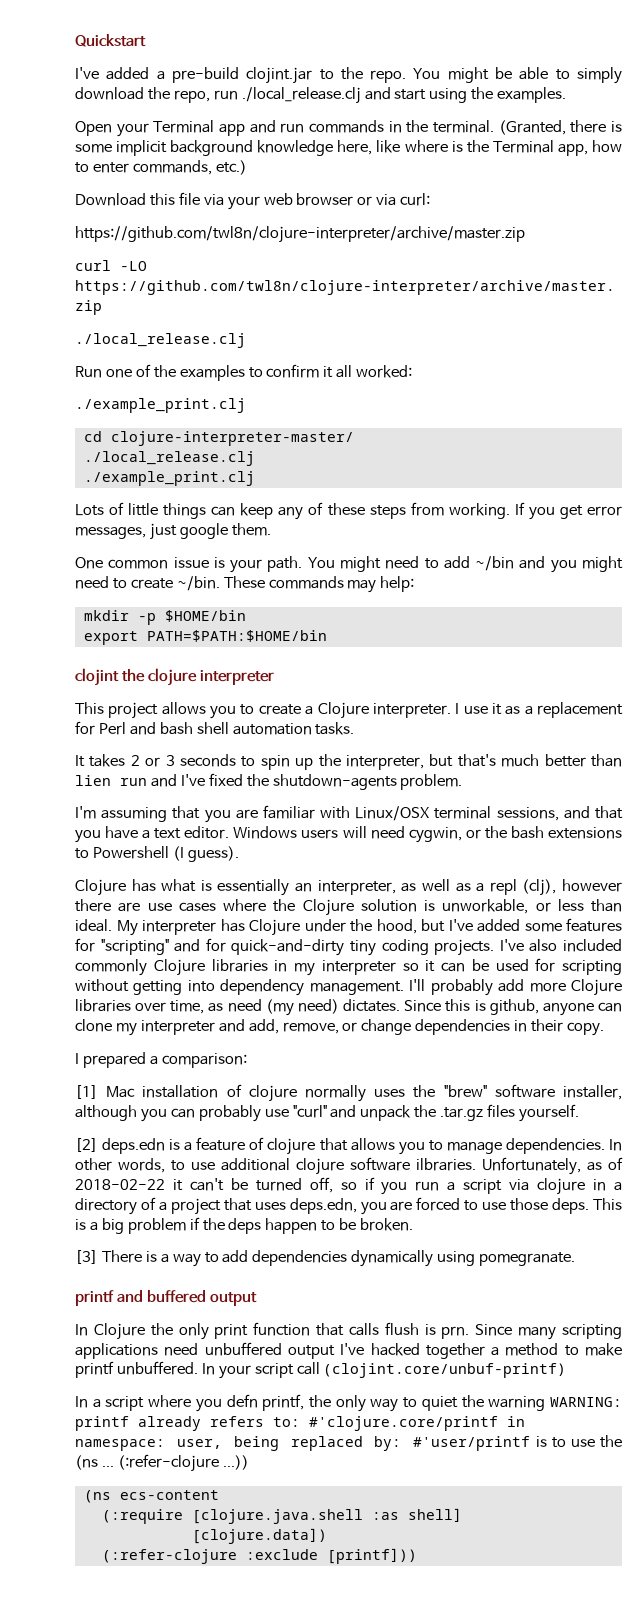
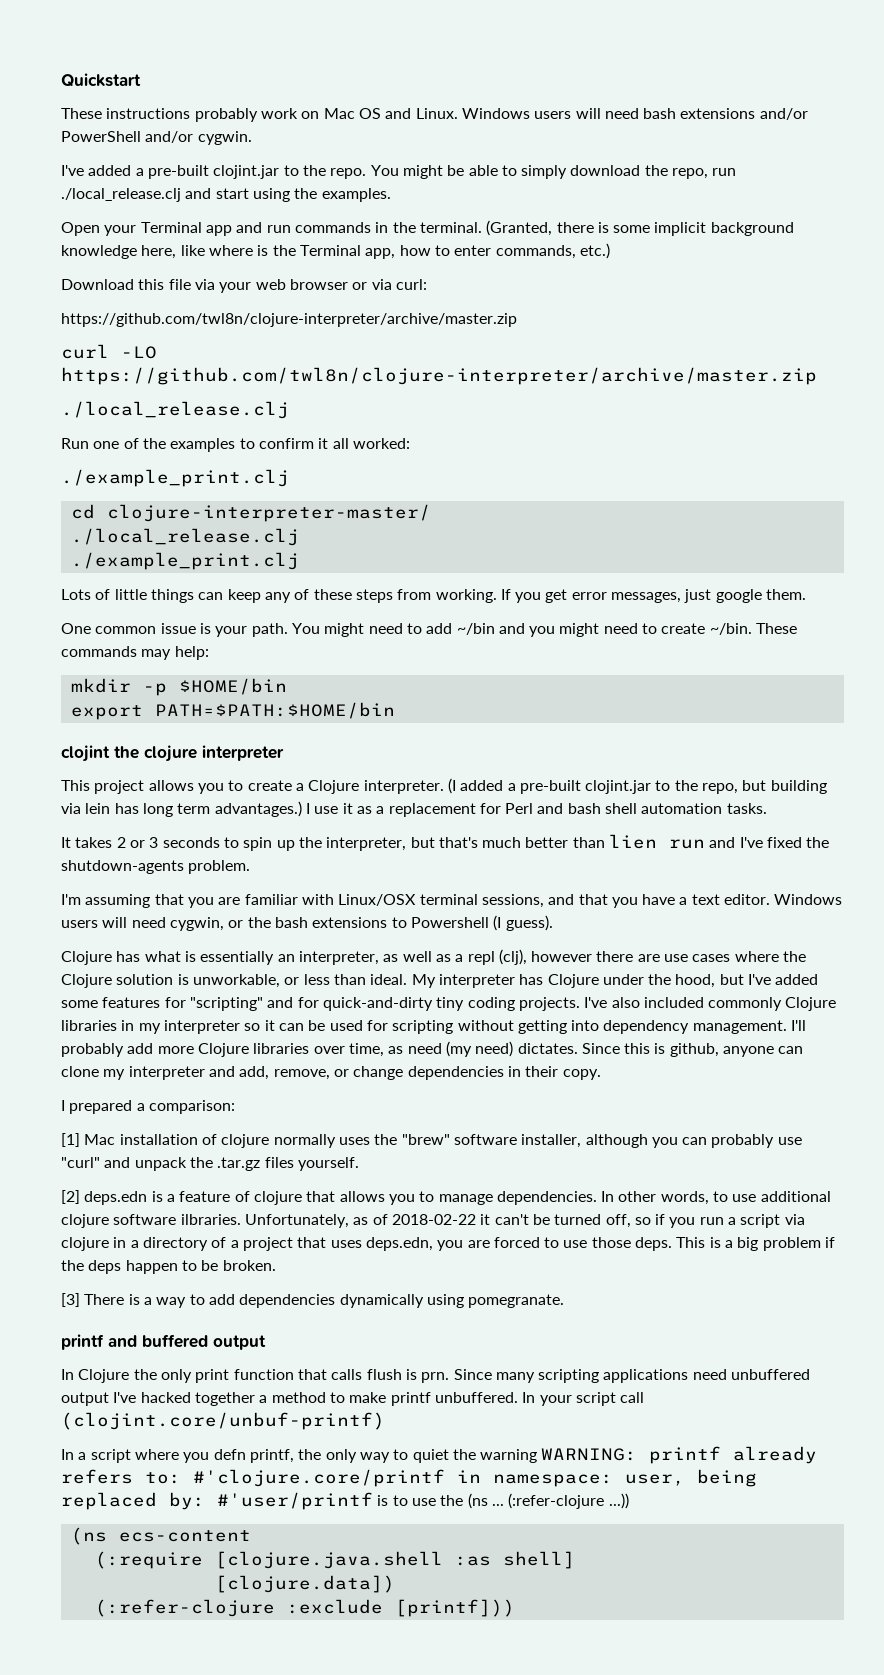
+ These instructions probably work on Mac OS and Linux. Windows users will need bash extensions and/or PowerShell and/or cygwin.
- I've added a pre-build clojint.jar to the repo.
+ I've added a pre-built clojint.jar to the repo.
+ (I added a pre-built clojint.jar to the repo, but building via lein has long term advantages.)

